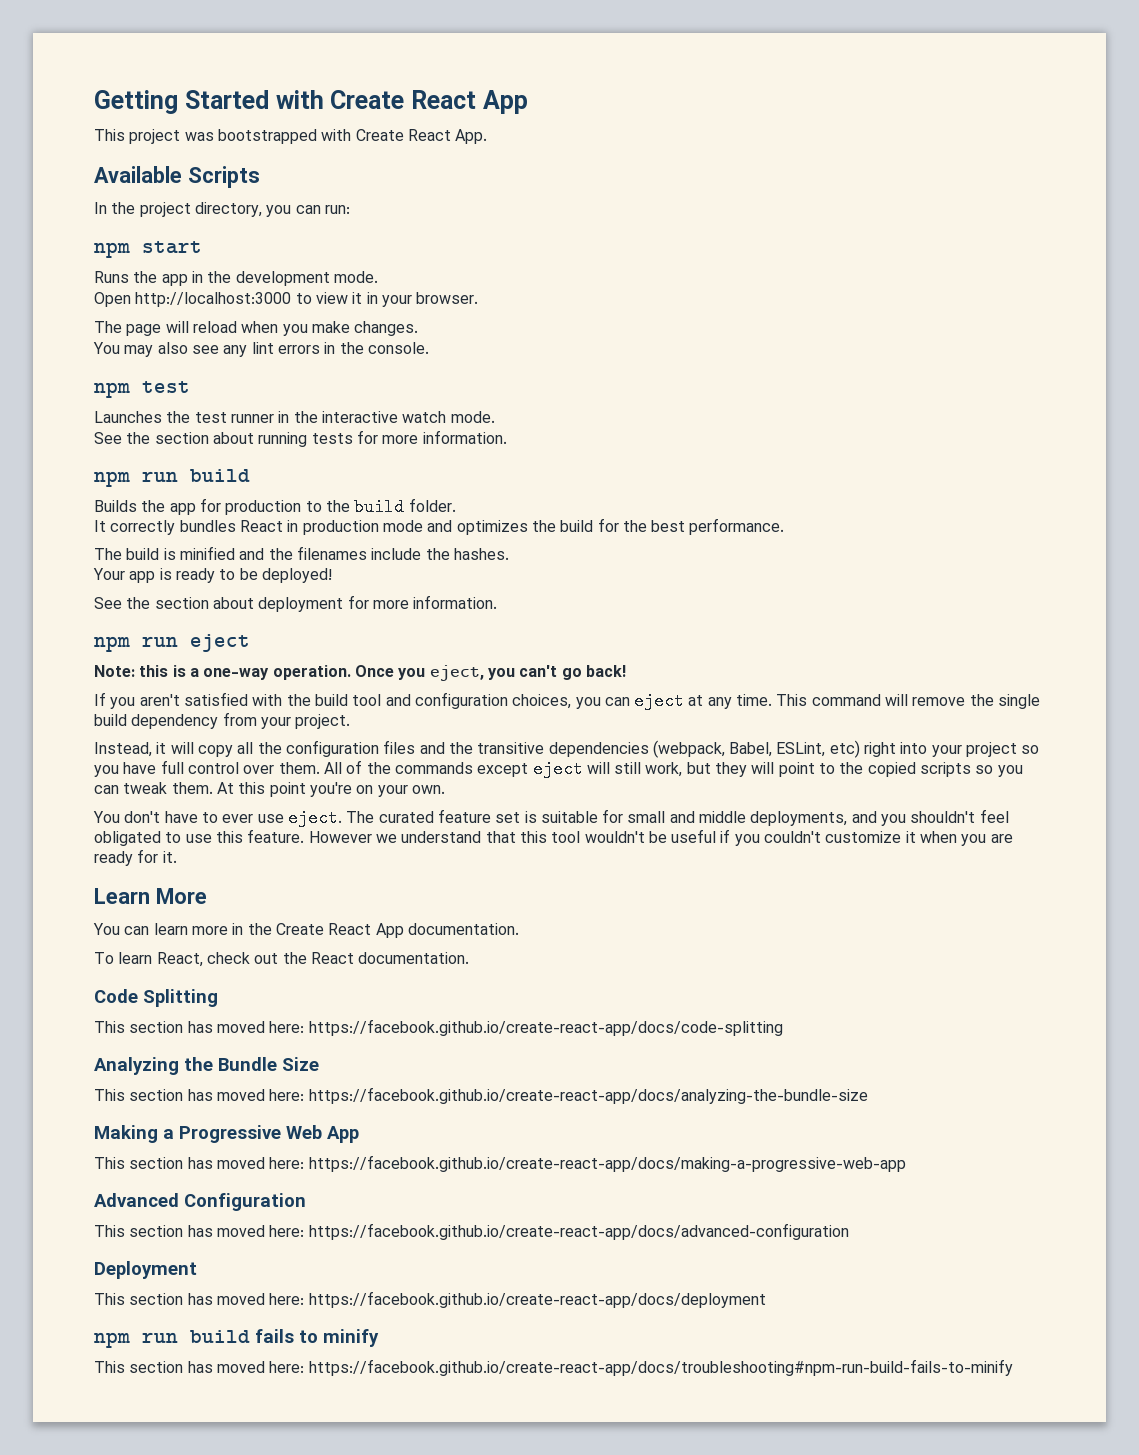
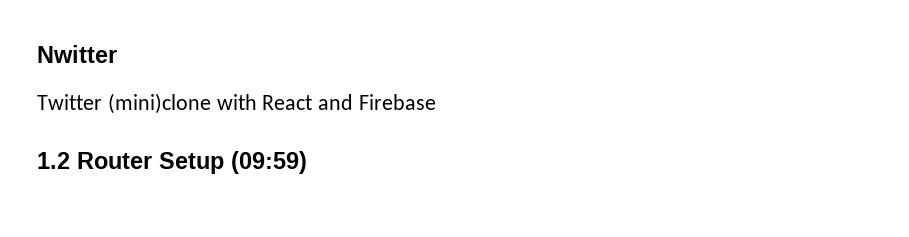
- Getting Started with Create React App
- This project was bootstrapped with Create React App.
- Available Scripts
- In the project directory, you can run:
- npm start
- Runs the app in the development mode.
- Open http://localhost:3000 to view it in your browser.
- The page will reload when you make changes.
- You may also see any lint errors in the console.
- npm test
- Launches the test runner in the interactive watch mode.
- See the section about running tests for more information.
- npm run build
- Builds the app for production to the build folder.
- It correctly bundles React in production mode and optimizes the build for the best performance.
- The build is minified and the filenames include the hashes.
- Your app is ready to be deployed!
- See the section about deployment for more information.
- npm run eject
- Note: this is a one-way operation. Once you eject, you can't go back!
- If you aren't satisfied with the build tool and configuration choices, you can eject at any time. This command will remove the single build dependency from your project.
- Instead, it will copy all the configuration files and the transitive dependencies (webpack, Babel, ESLint, etc) right into your project so you have full control over them. All of the commands except eject will still work, but they will point to the copied scripts so you can tweak them. At this point you're on your own.
- You don't have to ever use eject. The curated feature set is suitable for small and middle deployments, and you shouldn't feel obligated to use this feature. However we understand that this tool wouldn't be useful if you couldn't customize it when you are ready for it.
- Learn More
- You can learn more in the Create React App documentation.
- To learn React, check out the React documentation.
- Code Splitting
- This section has moved here: https://facebook.github.io/create-react-app/docs/code-splitting
- Analyzing the Bundle Size
- This section has moved here: https://facebook.github.io/create-react-app/docs/analyzing-the-bundle-size
- Making a Progressive Web App
- This section has moved here: https://facebook.github.io/create-react-app/docs/making-a-progressive-web-app
- Advanced Configuration
- This section has moved here: https://facebook.github.io/create-react-app/docs/advanced-configuration
- Deployment
- This section has moved here: https://facebook.github.io/create-react-app/docs/deployment
- npm run build fails to minify
- This section has moved here: https://facebook.github.io/create-react-app/docs/troubleshooting#npm-run-build-fails-to-minify
+ Nwitter
+ Twitter (mini)clone with React and Firebase
+ 1.2 Router Setup (09:59)

